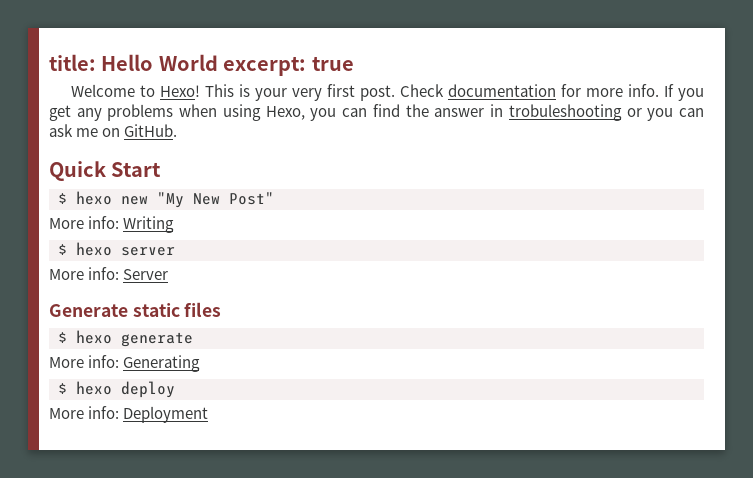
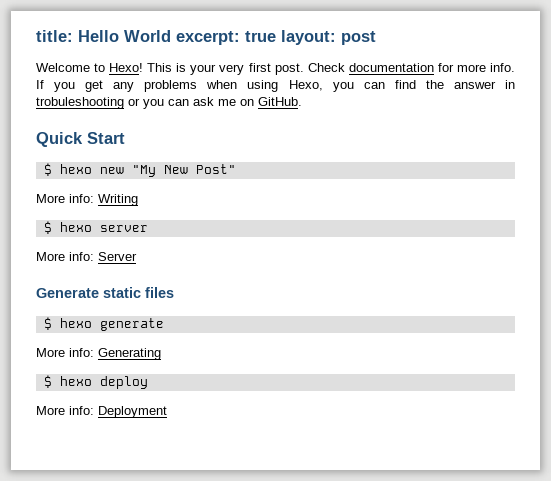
- title: Hello World excerpt: true
+ title: Hello World excerpt: true layout: post

